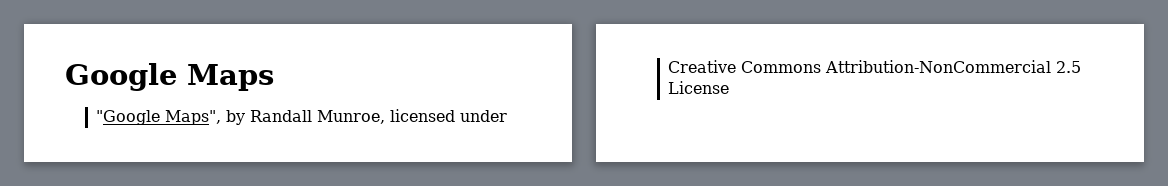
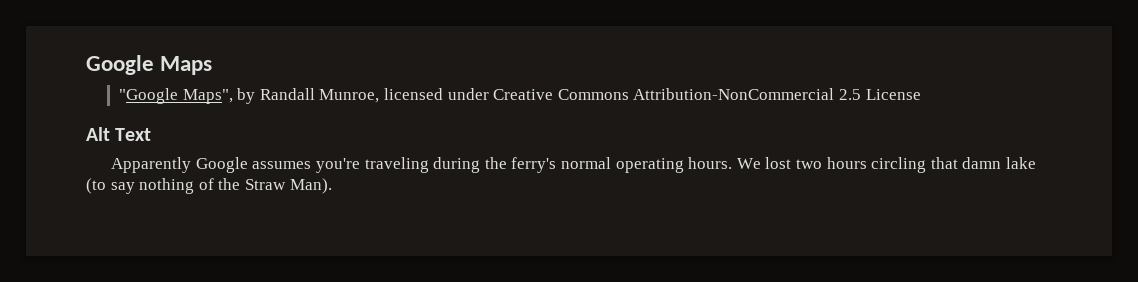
+ Alt Text
+ Apparently Google assumes you're traveling during the ferry's normal operating hours. We lost two hours circling that damn lake (to say nothing of the Straw Man).

